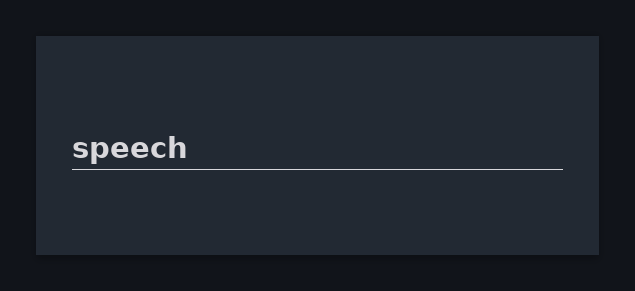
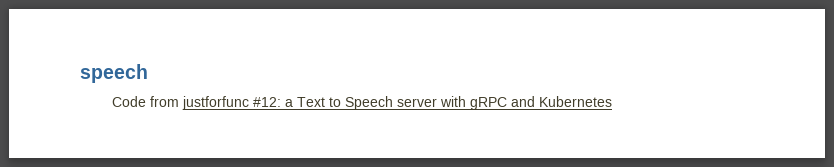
+ Code from justforfunc #12: a Text to Speech server with gRPC and Kubernetes

